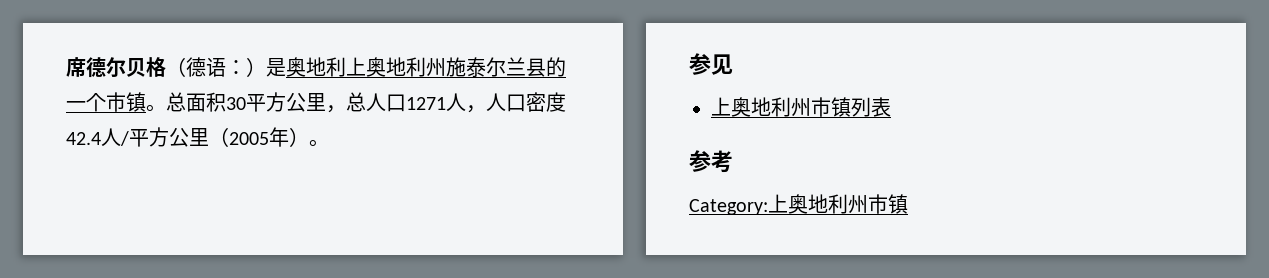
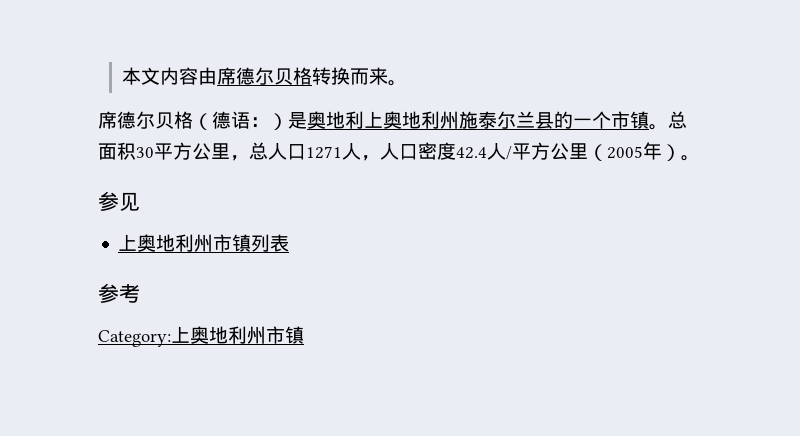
+ 本文内容由席德尔贝格转换而来。

